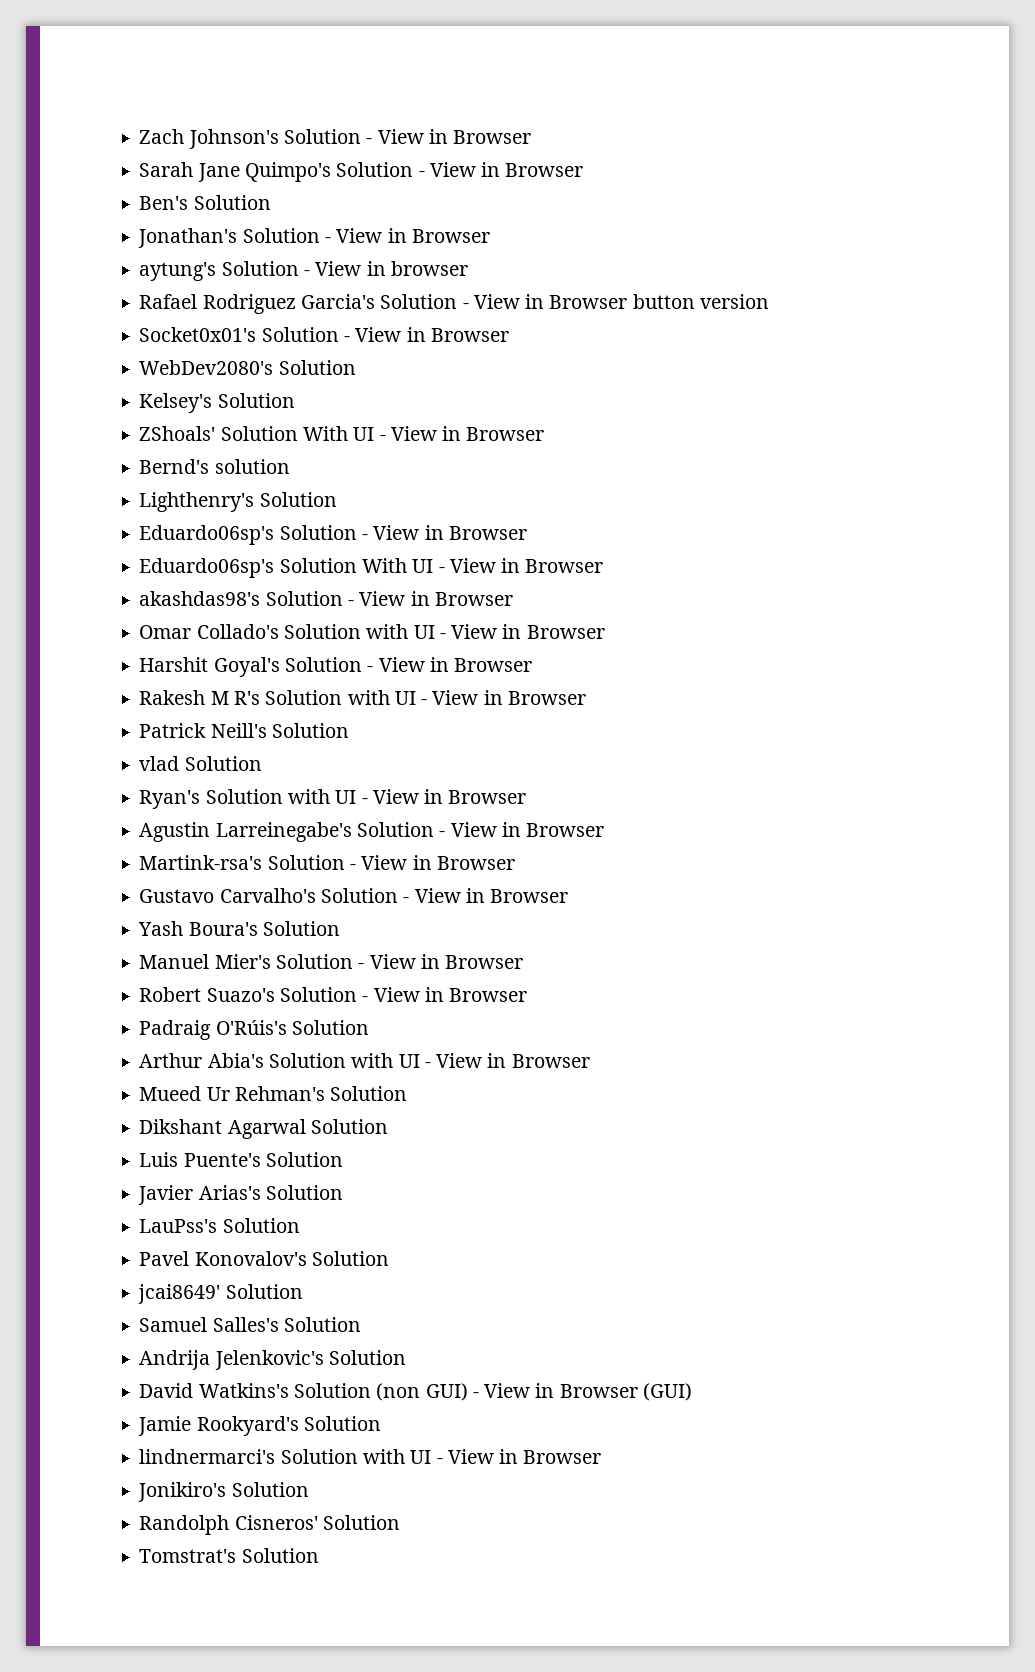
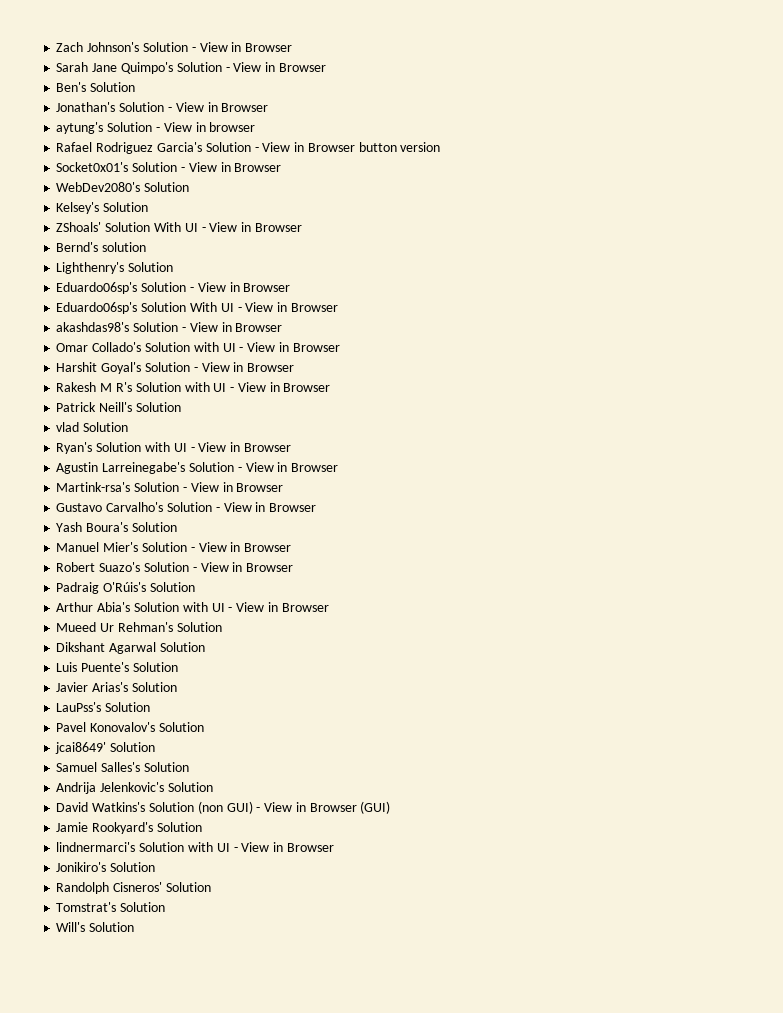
+ Will's Solution

